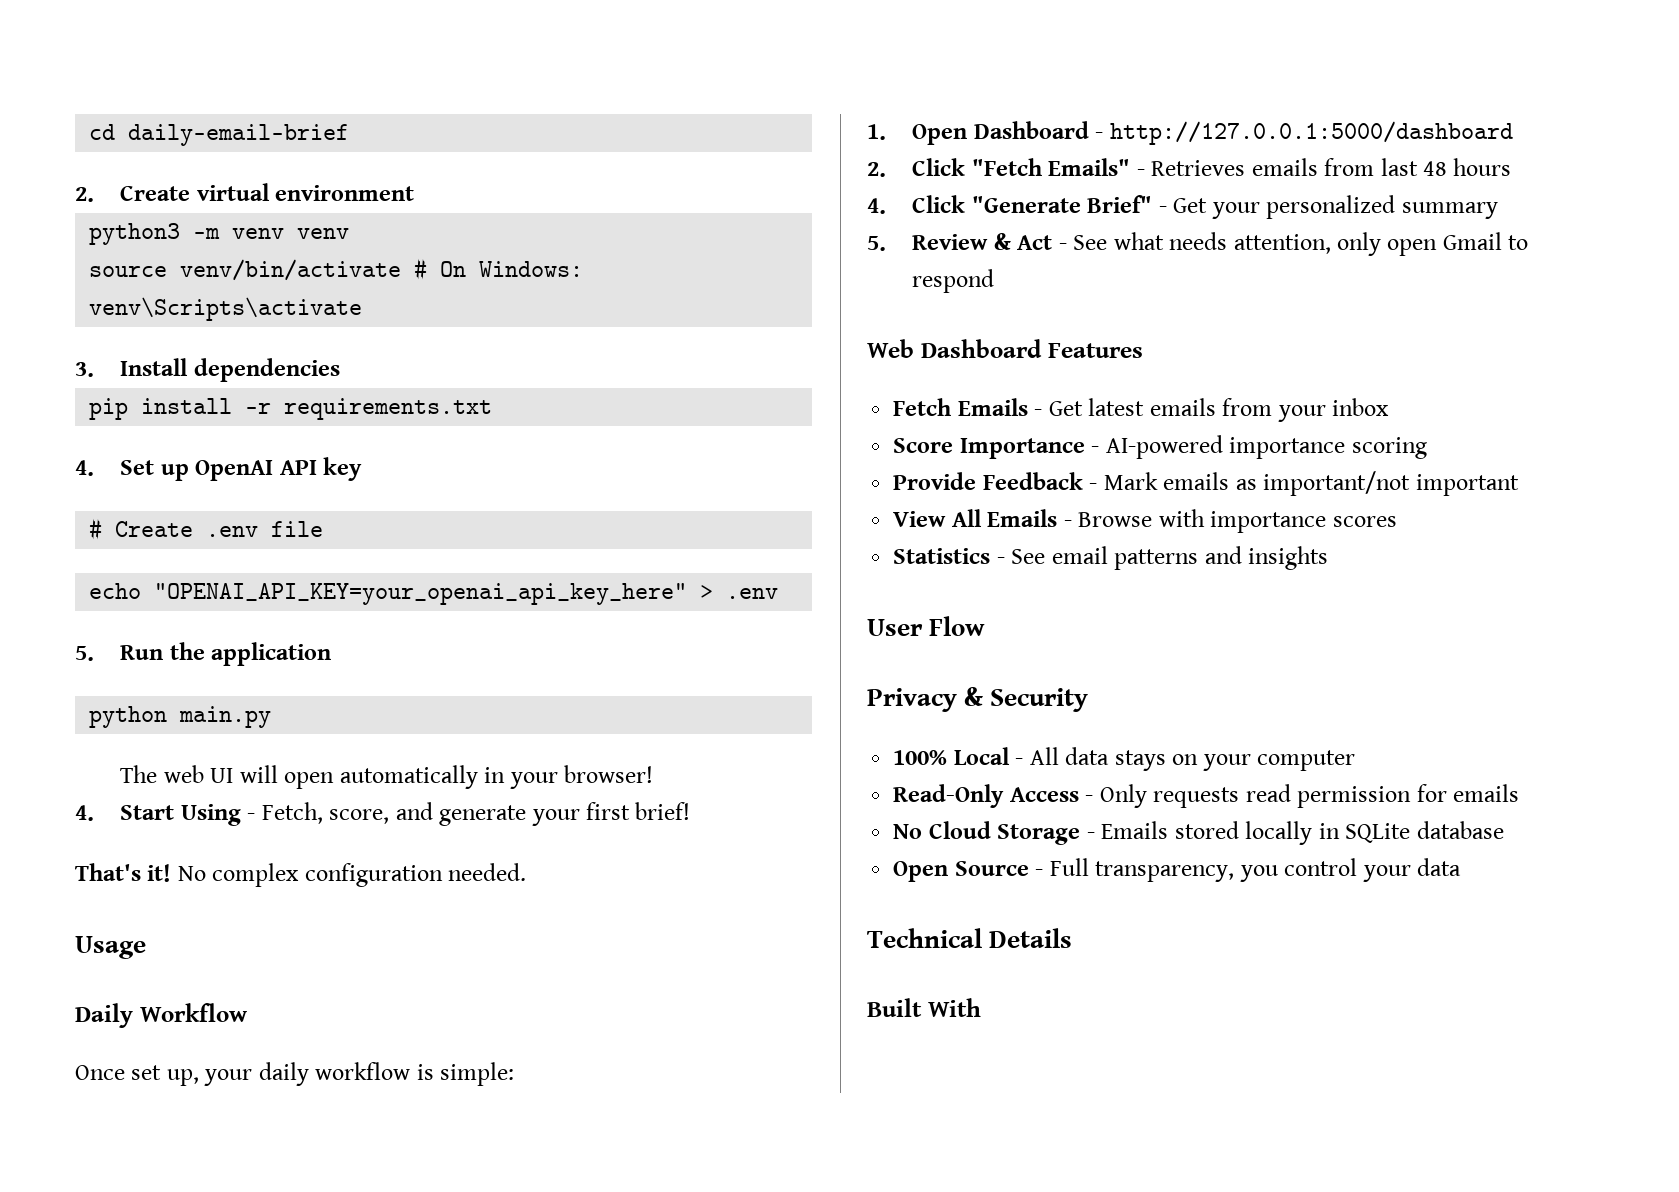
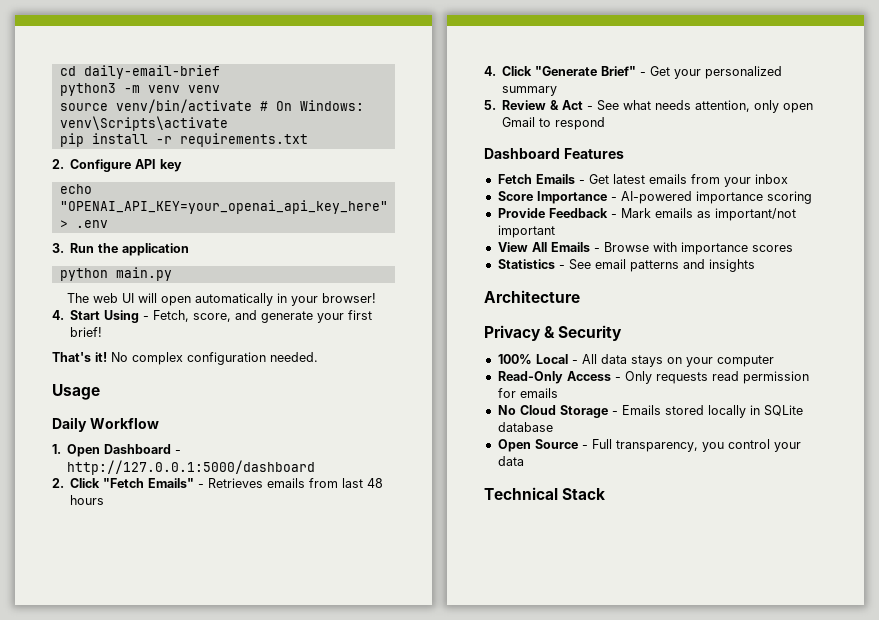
- 2. Create virtual environment
- 3. Install dependencies
- 4. Set up OpenAI API key
- # Create .env file
+ 2. Configure API key
- 5. Run the application
+ 3. Run the application
- Once set up, your daily workflow is simple:
- Web Dashboard Features
+ Dashboard Features
- User Flow
+ Architecture
- Technical Details
- Built With
+ Technical Stack

